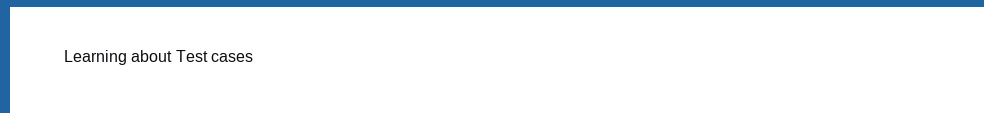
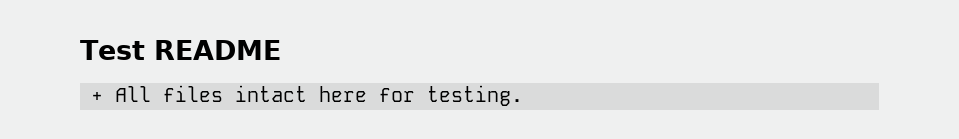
- Learning about Test cases
+ Test README
+ + All files intact here for testing.

